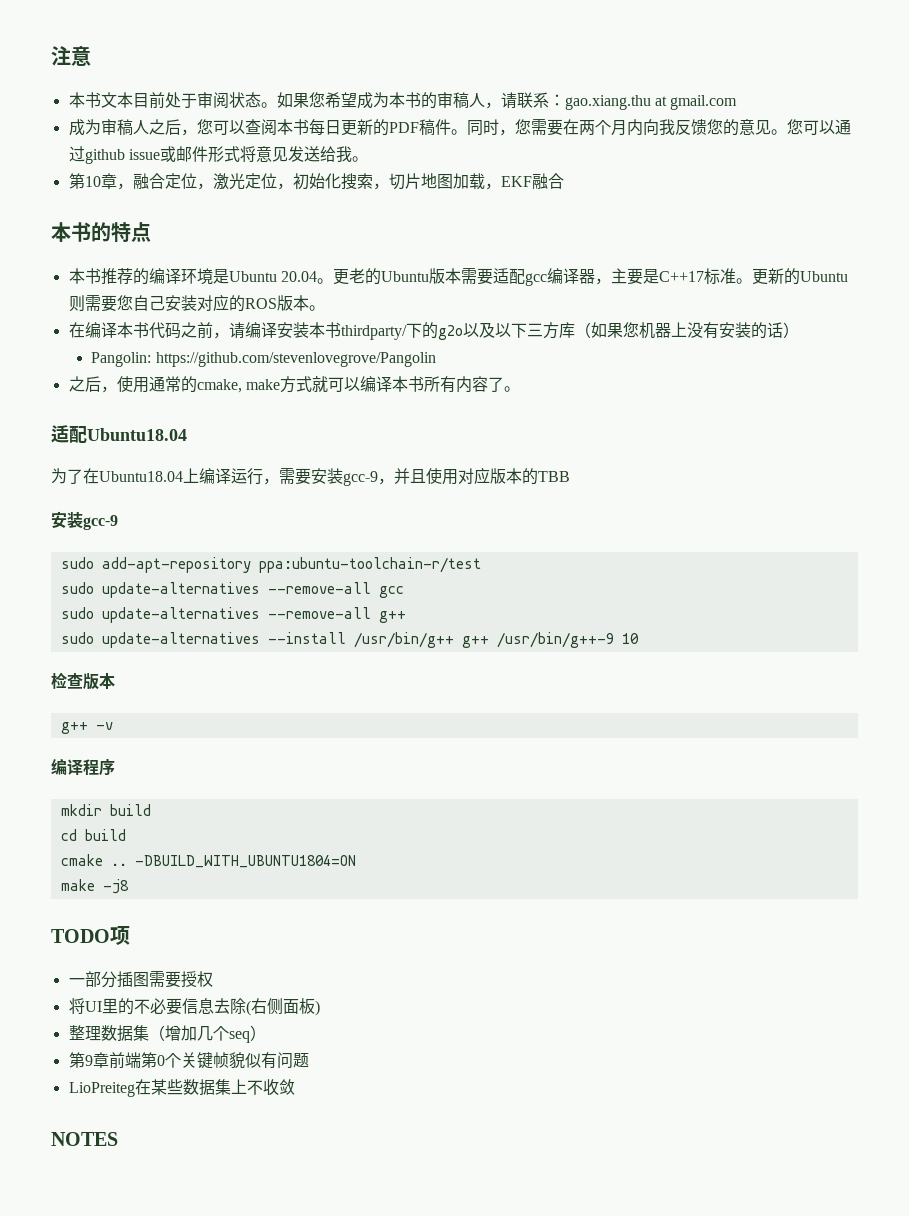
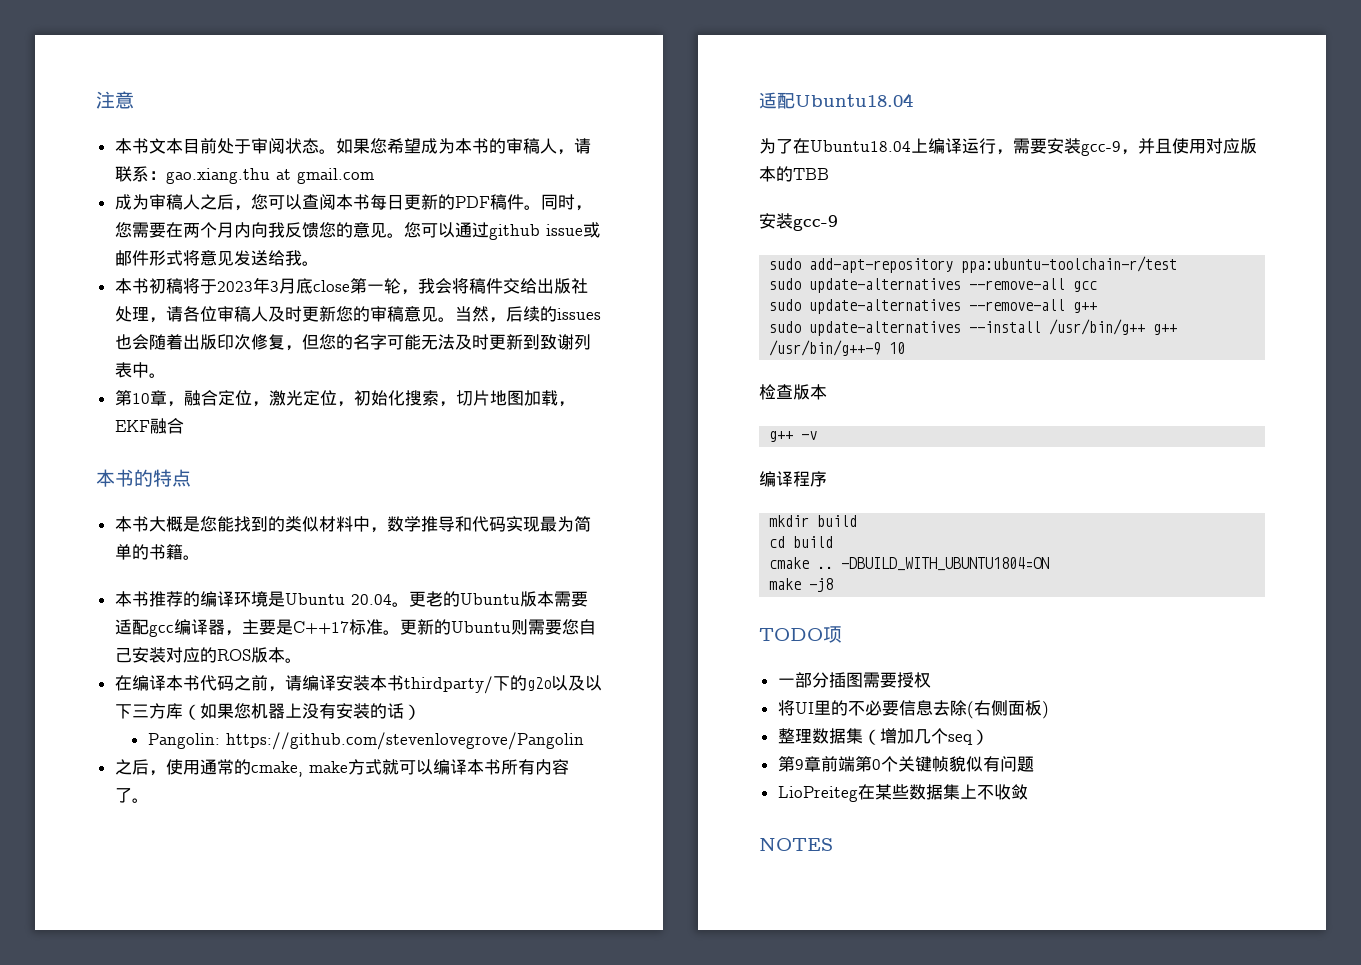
+ 本书初稿将于2023年3月底close第一轮，我会将稿件交给出版社处理，请各位审稿人及时更新您的审稿意见。当然，后续的issues也会随着出版印次修复，但您的名字可能无法及时更新到致谢列表中。
+ 本书大概是您能找到的类似材料中，数学推导和代码实现最为简单的书籍。

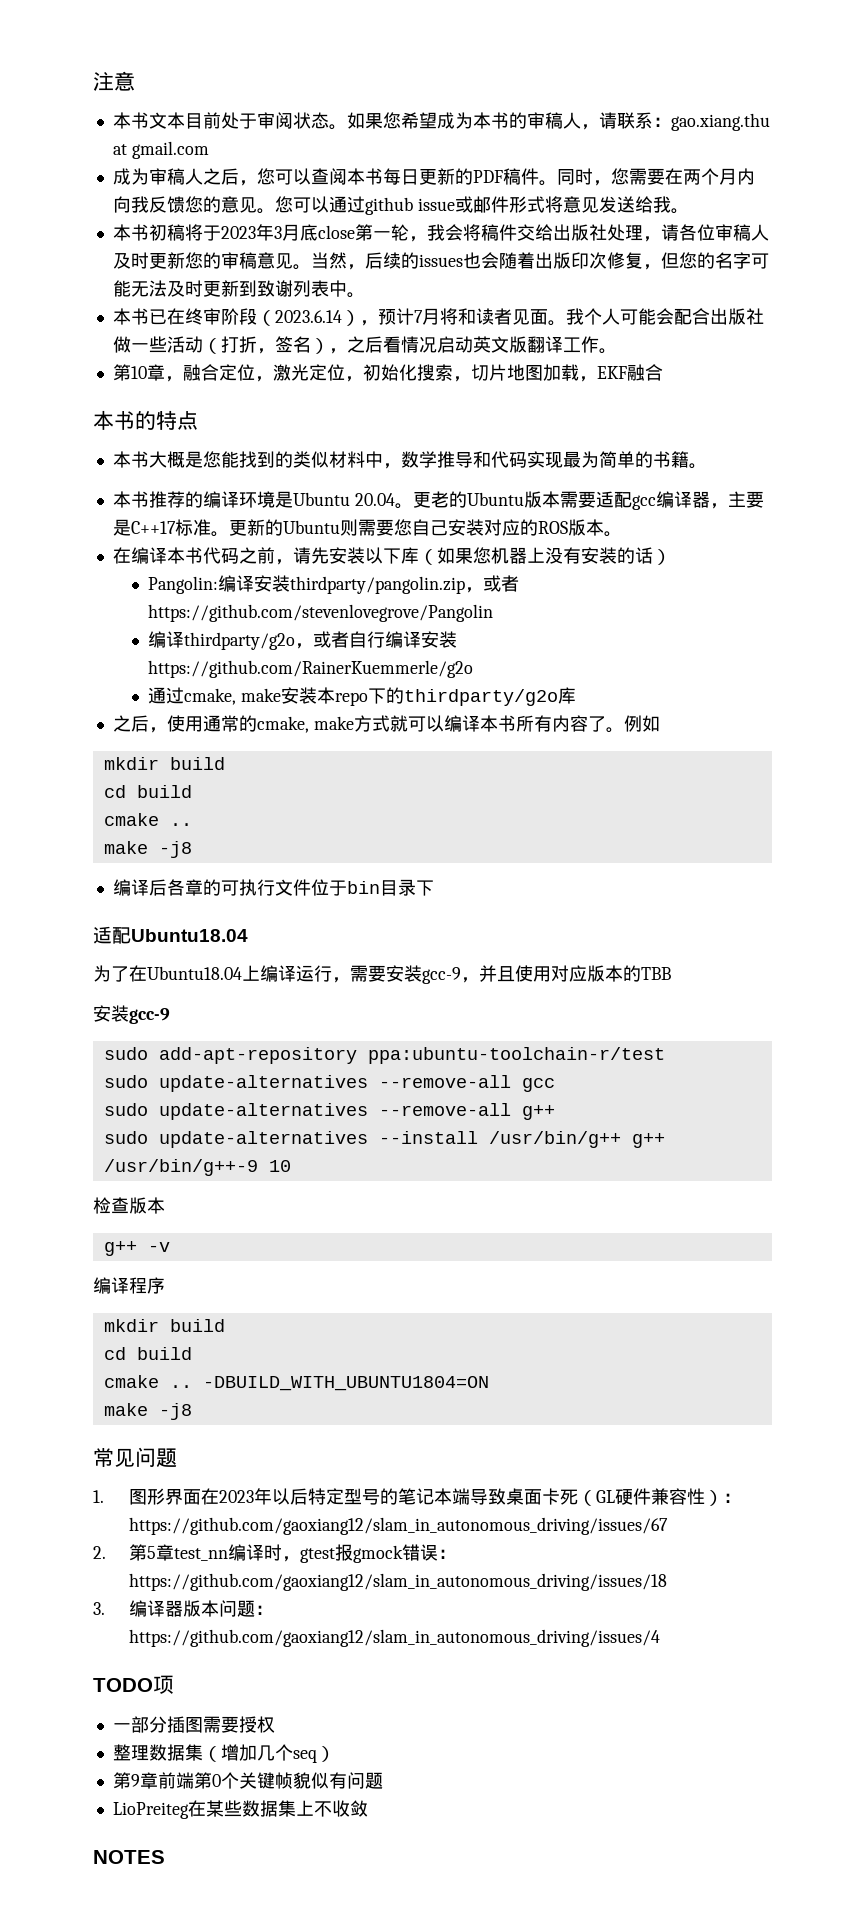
+ 本书已在终审阶段（2023.6.14），预计7月将和读者见面。我个人可能会配合出版社做一些活动（打折，签名），之后看情况启动英文版翻译工作。
- 在编译本书代码之前，请编译安装本书thirdparty/下的g2o以及以下三方库（如果您机器上没有安装的话）
+ 在编译本书代码之前，请先安装以下库（如果您机器上没有安装的话）
- Pangolin: https://github.com/stevenlovegrove/Pangolin
+ Pangolin:编译安装thirdparty/pangolin.zip，或者https://github.com/stevenlovegrove/Pangolin
+ 编译thirdparty/g2o，或者自行编译安装https://github.com/RainerKuemmerle/g2o
+ 通过cmake, make安装本repo下的thirdparty/g2o库
+ 例如
+ mkdir build
+ cd build
+ cmake ..
+ make -j8
+ 编译后各章的可执行文件位于bin目录下
+ 常见问题
+ 1.图形界面在2023年以后特定型号的笔记本端导致桌面卡死（GL硬件兼容性）：https://github.com/gaoxiang12/slam_in_autonomous_driving/issues/67
+ 2.第5章test_nn编译时，gtest报gmock错误：https://github.com/gaoxiang12/slam_in_autonomous_driving/issues/18
+ 3.编译器版本问题：https://github.com/gaoxiang12/slam_in_autonomous_driving/issues/4
- 将UI里的不必要信息去除(右侧面板)

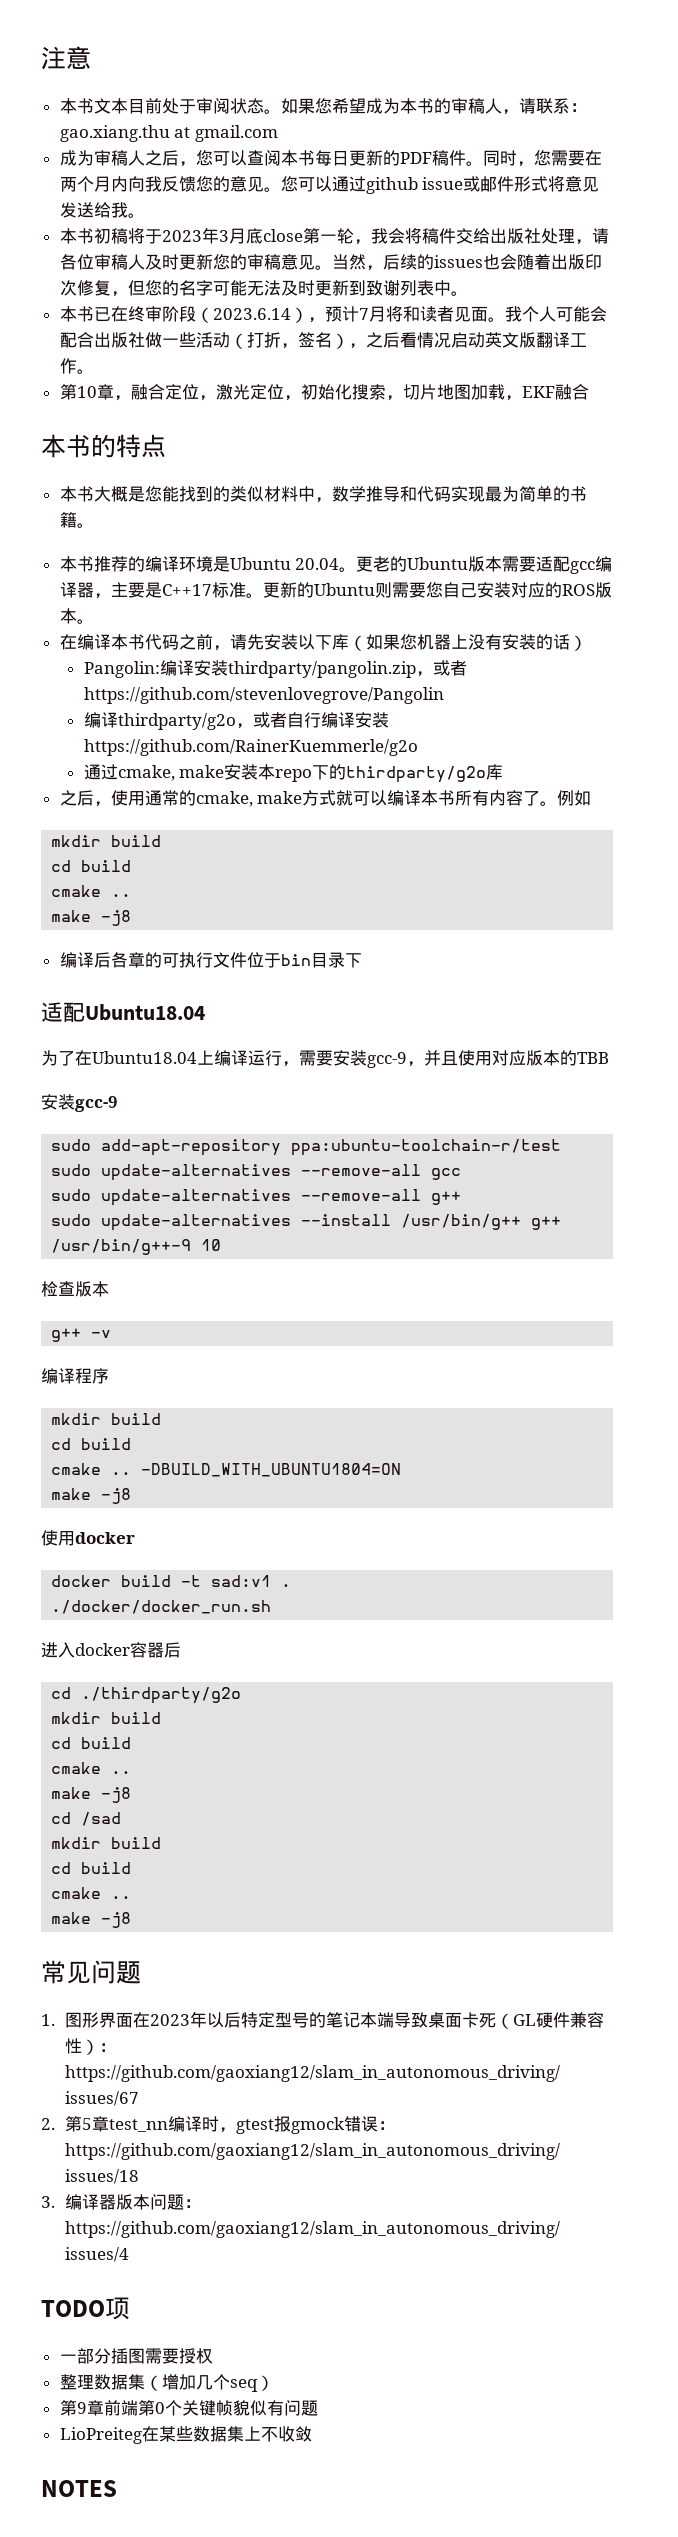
+ 使用docker
+ docker build -t sad:v1 .
+ ./docker/docker_run.sh
+ 进入docker容器后
+ cd ./thirdparty/g2o
+ mkdir build
+ cd build
+ cmake ..
+ make -j8
+ cd /sad
+ mkdir build
+ cd build
+ cmake ..
+ make -j8

